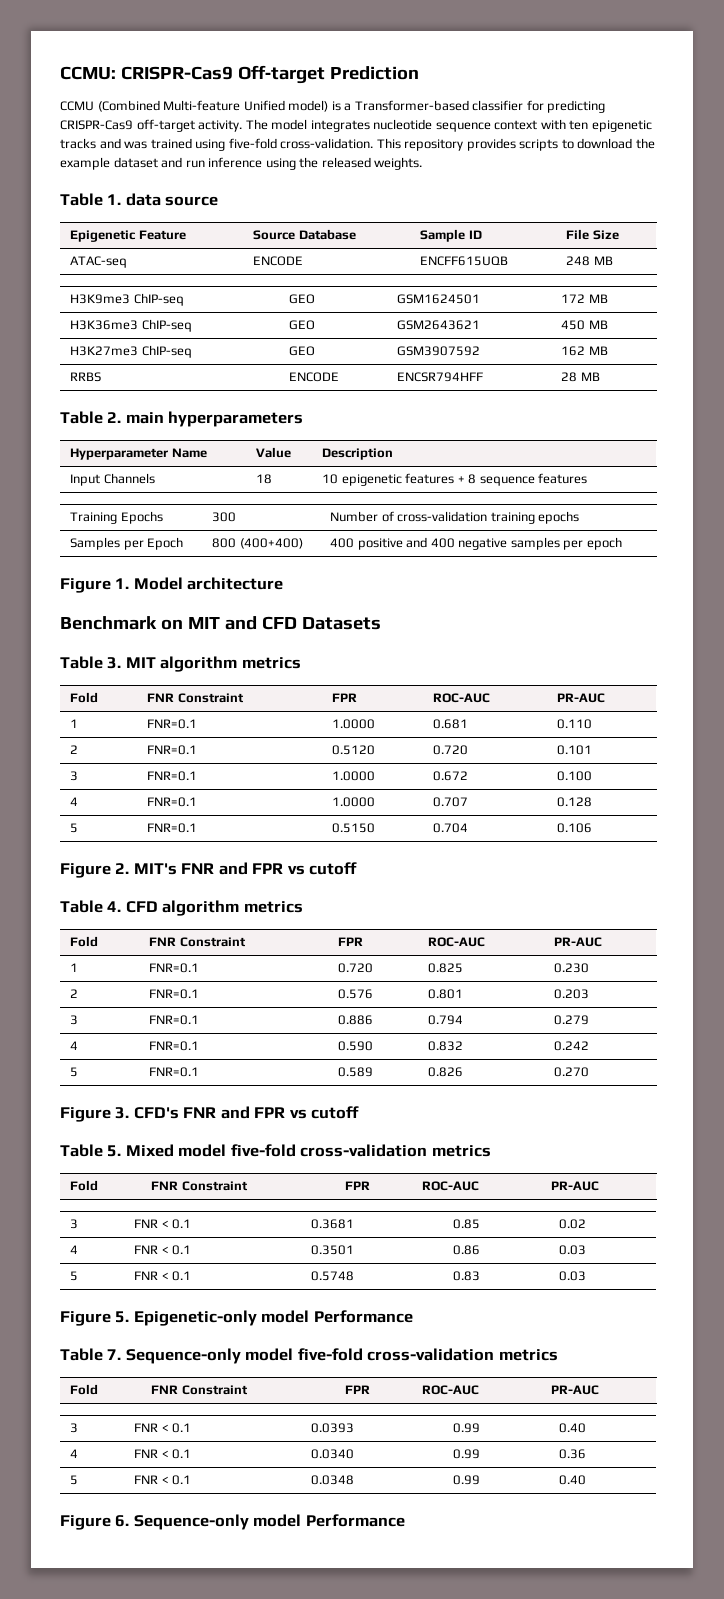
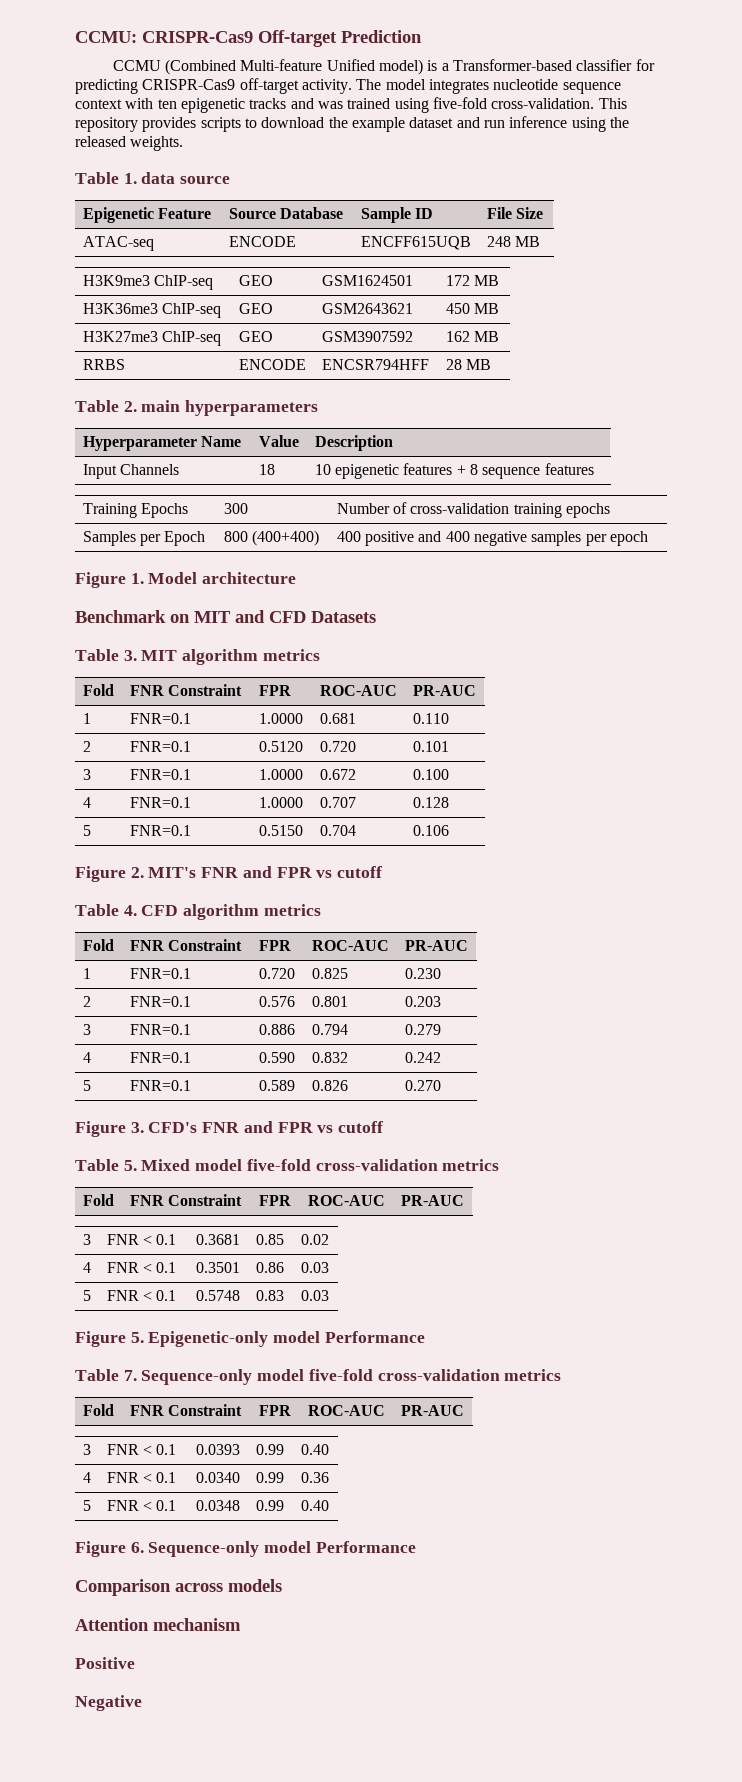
+ Comparison across models
+ Attention mechanism
+ Positive
+ Negative

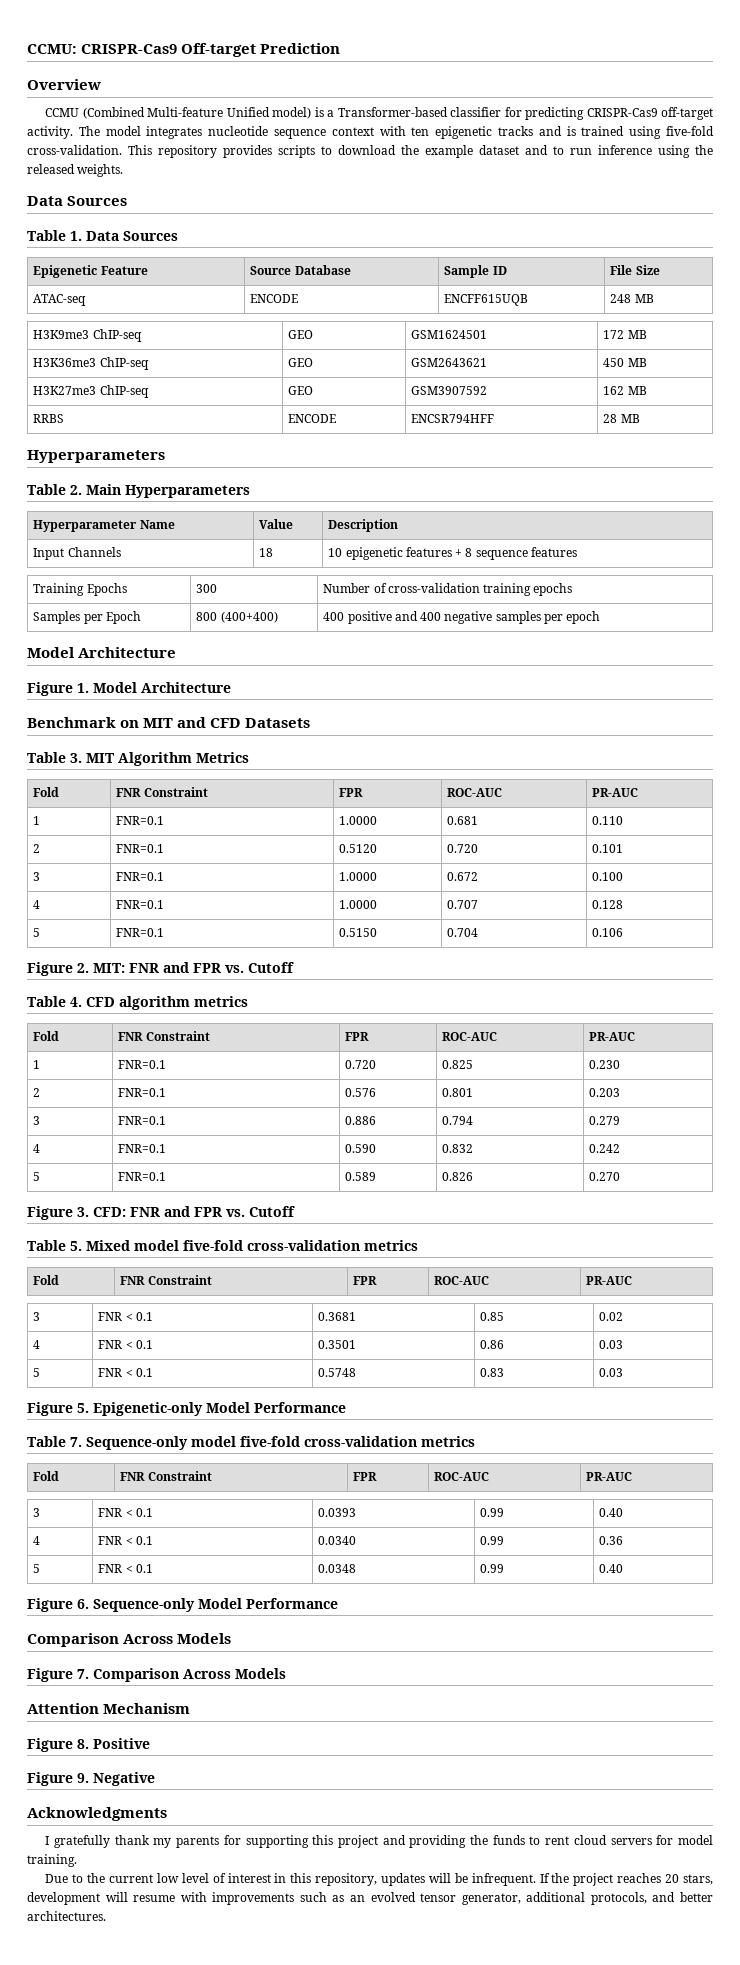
+ Overview
- The model integrates nucleotide sequence context with ten epigenetic tracks and was trained using five-fold cross-validation.
+ The model integrates nucleotide sequence context with ten epigenetic tracks and is trained using five-fold cross-validation.
- This repository provides scripts to download the example dataset and run inference using the released weights.
+ This repository provides scripts to download the example dataset and to run inference using the released weights.
+ Data Sources
- Table 1. data source
+ Table 1. Data Sources
  RRBS | ENCODE | ENCSR794HFF | 28 MB
+ Hyperparameters
- Table 2. main hyperparameters
+ Table 2. Main Hyperparameters
  Samples per Epoch | 800 (400+400) | 400 positive and 400 negative samples per epoch
+ Model Architecture
- Figure 1. Model architecture
+ Figure 1. Model Architecture
- Table 3. MIT algorithm metrics
+ Table 3. MIT Algorithm Metrics
- Figure 2. MIT's FNR and FPR vs cutoff
+ Figure 2. MIT: FNR and FPR vs. Cutoff
- Figure 3. CFD's FNR and FPR vs cutoff
+ Figure 3. CFD: FNR and FPR vs. Cutoff
- Figure 5. Epigenetic-only model Performance
+ Figure 5. Epigenetic-only Model Performance
- Figure 6. Sequence-only model Performance
- Comparison across models
- Attention mechanism
- Positive
+ Figure 6. Sequence-only Model Performance
+ Comparison Across Models
+ Figure 7. Comparison Across Models
+ Attention Mechanism
+ Figure 8. Positive
- Negative
+ Figure 9. Negative
+ Acknowledgments
+ I gratefully thank my parents for supporting this project and providing the funds to rent cloud servers for model training.
+ Due to the current low level of interest in this repository, updates will be infrequent. If the project reaches 20 stars, development will resume with improvements such as an evolved tensor generator, additional protocols, and better architectures.

